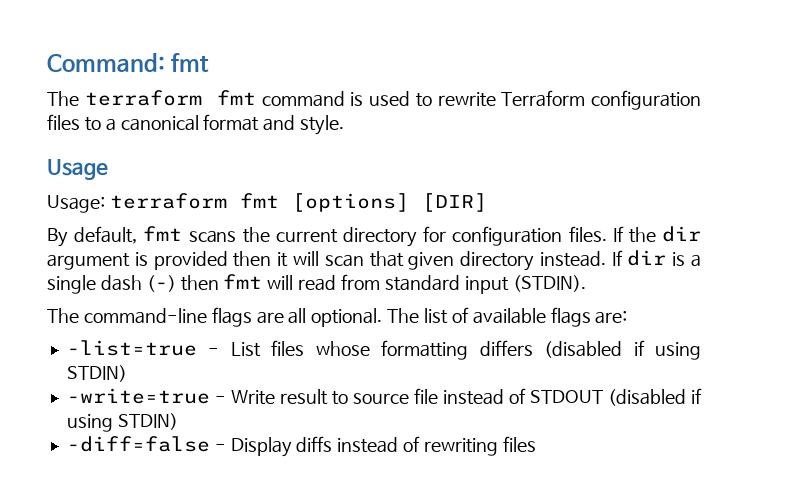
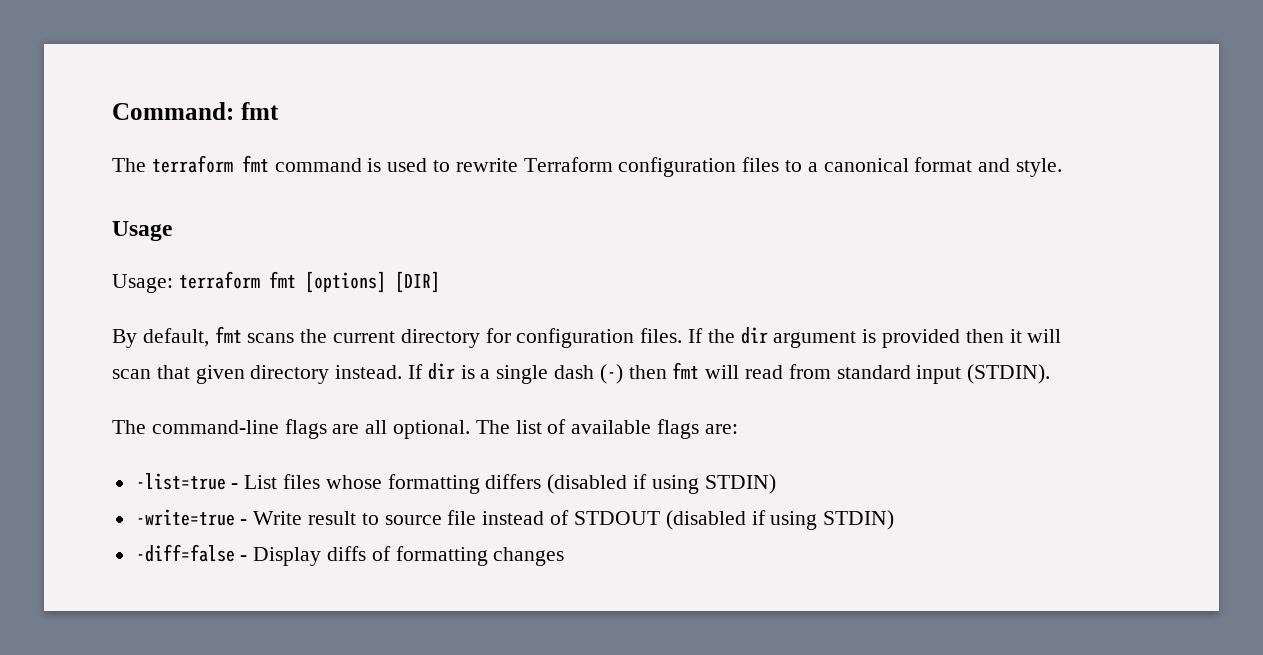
- -diff=false - Display diffs instead of rewriting files
+ -diff=false - Display diffs of formatting changes

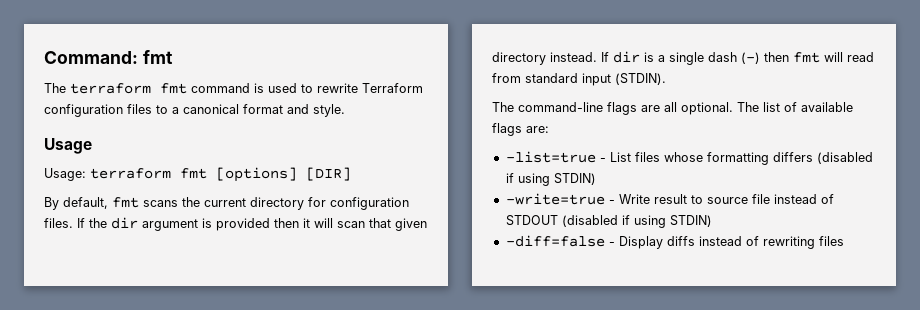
- -diff=false - Display diffs of formatting changes
+ -diff=false - Display diffs instead of rewriting files

